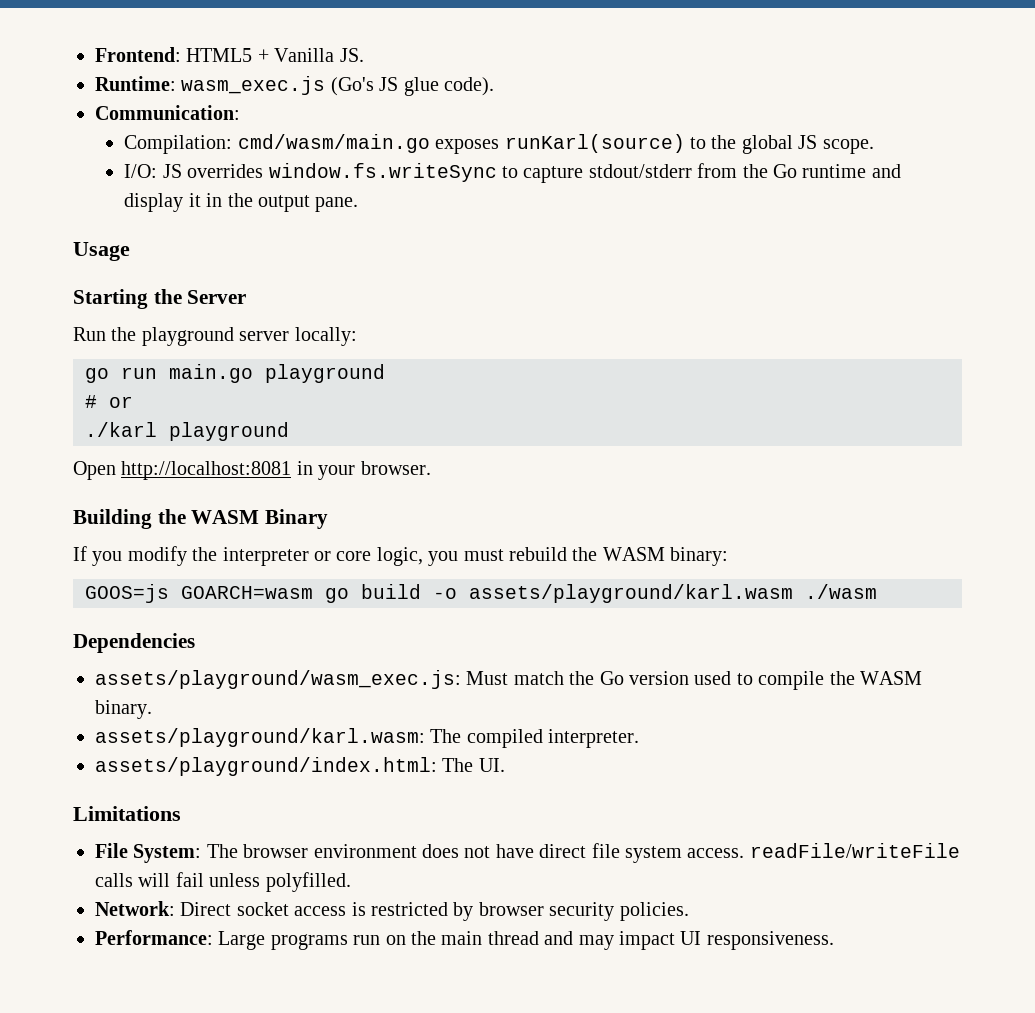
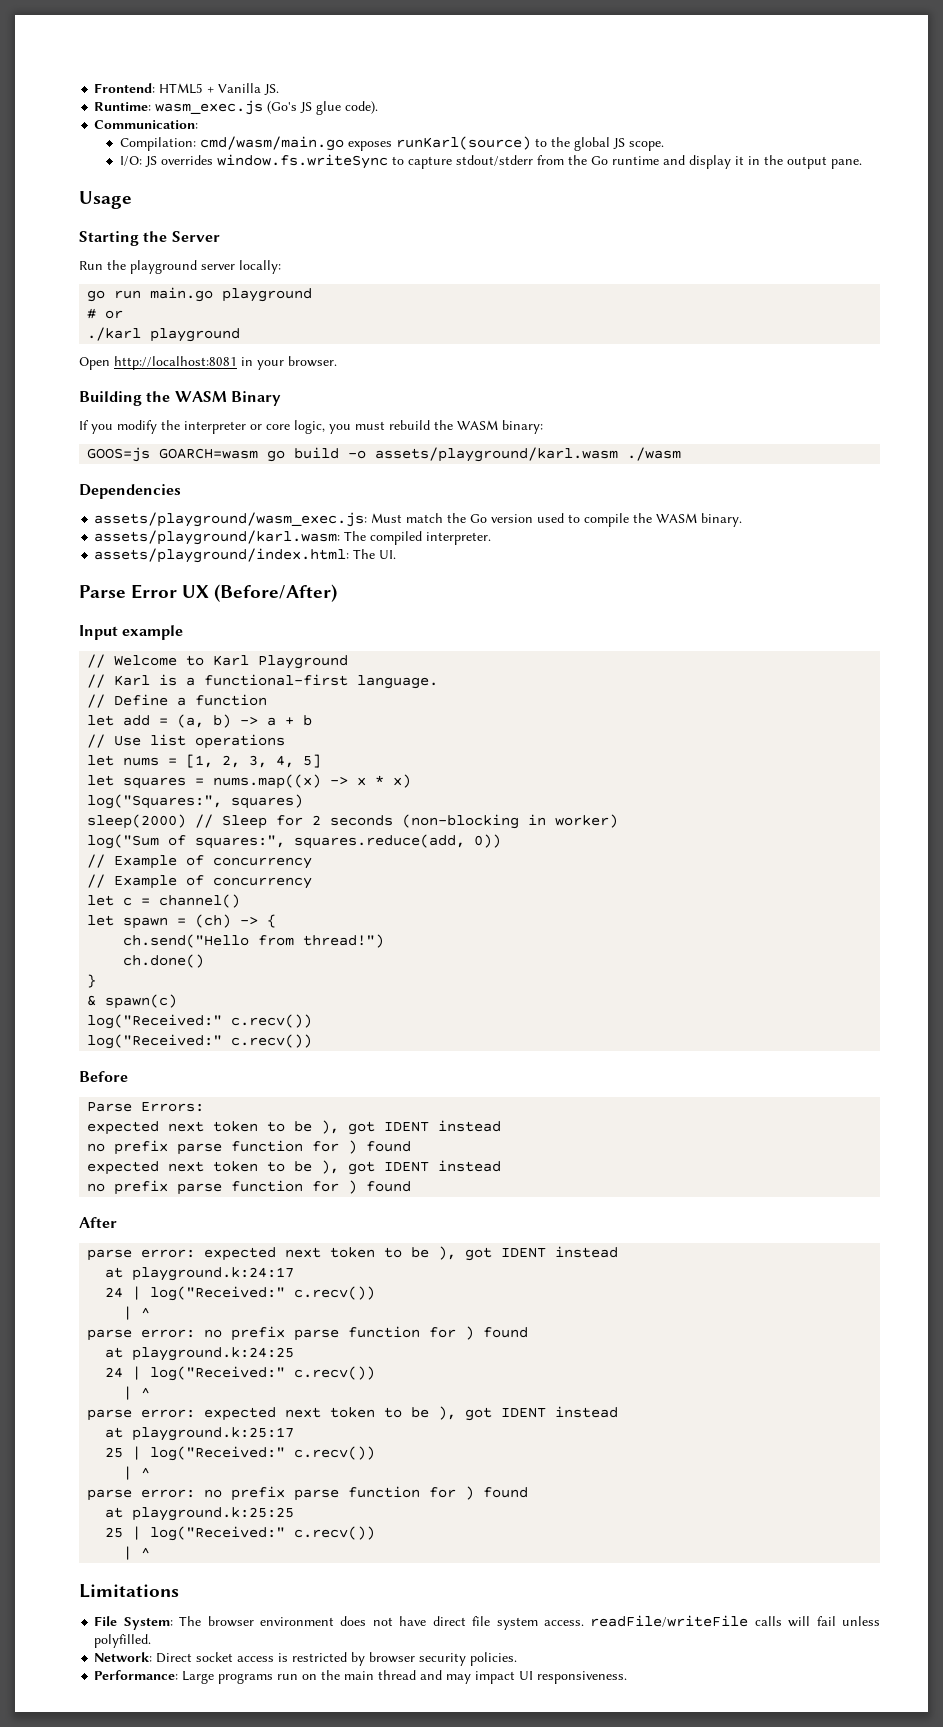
+ Parse Error UX (Before/After)
+ Input example
+ // Welcome to Karl Playground
+ // Karl is a functional-first language.
+ // Define a function
+ let add = (a, b) -> a + b
+ // Use list operations
+ let nums = [1, 2, 3, 4, 5]
+ let squares = nums.map((x) -> x * x)
+ log("Squares:", squares)
+ sleep(2000) // Sleep for 2 seconds (non-blocking in worker)
+ log("Sum of squares:", squares.reduce(add, 0))
+ // Example of concurrency
+ // Example of concurrency
+ let c = channel()
+ let spawn = (ch) -> {
+ ch.send("Hello from thread!")
+ ch.done()
+ }
+ & spawn(c)
+ log("Received:" c.recv())
+ log("Received:" c.recv())
+ Before
+ Parse Errors:
+ expected next token to be ), got IDENT instead
+ no prefix parse function for ) found
+ expected next token to be ), got IDENT instead
+ no prefix parse function for ) found
+ After
+ parse error: expected next token to be ), got IDENT instead
+ at playground.k:24:17
+ 24 | log("Received:" c.recv())
+ | ^
+ parse error: no prefix parse function for ) found
+ at playground.k:24:25
+ 24 | log("Received:" c.recv())
+ | ^
+ parse error: expected next token to be ), got IDENT instead
+ at playground.k:25:17
+ 25 | log("Received:" c.recv())
+ | ^
+ parse error: no prefix parse function for ) found
+ at playground.k:25:25
+ 25 | log("Received:" c.recv())
+ | ^

